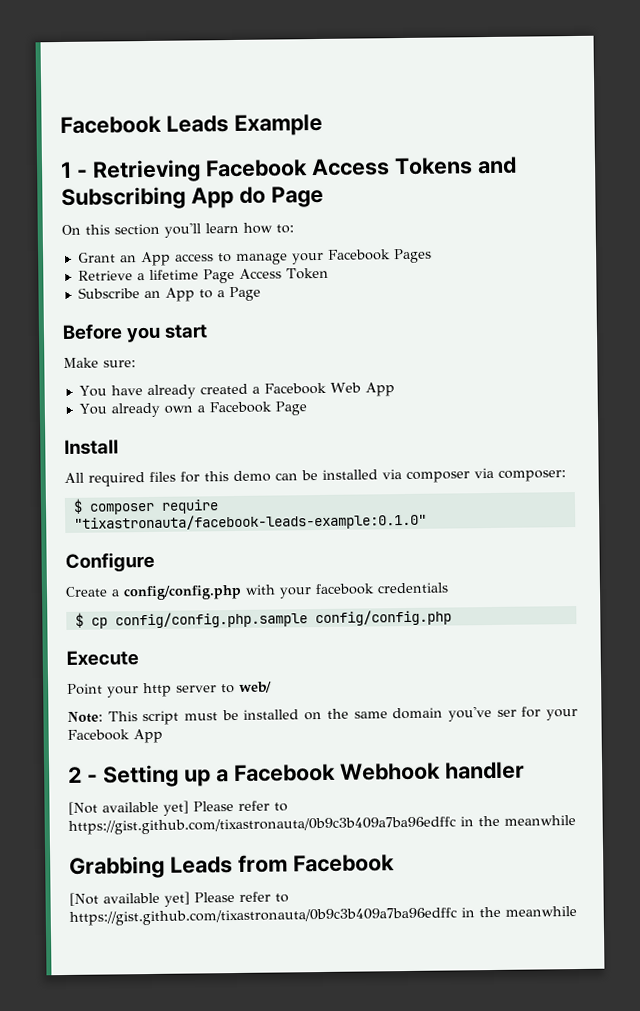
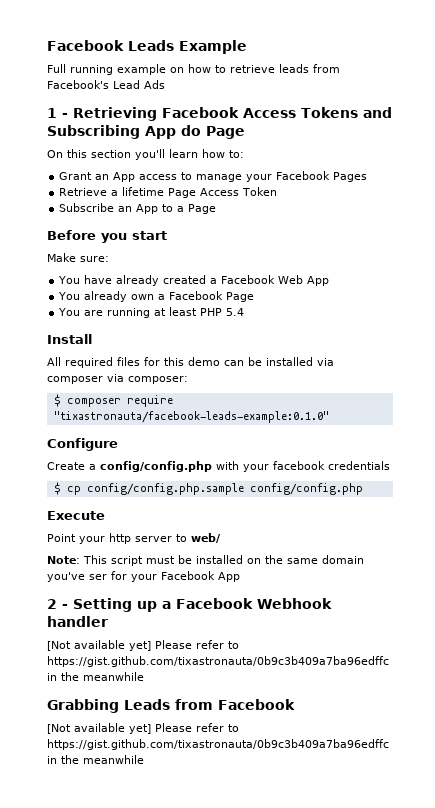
+ Full running example on how to retrieve leads from Facebook's Lead Ads
+ You are running at least PHP 5.4

